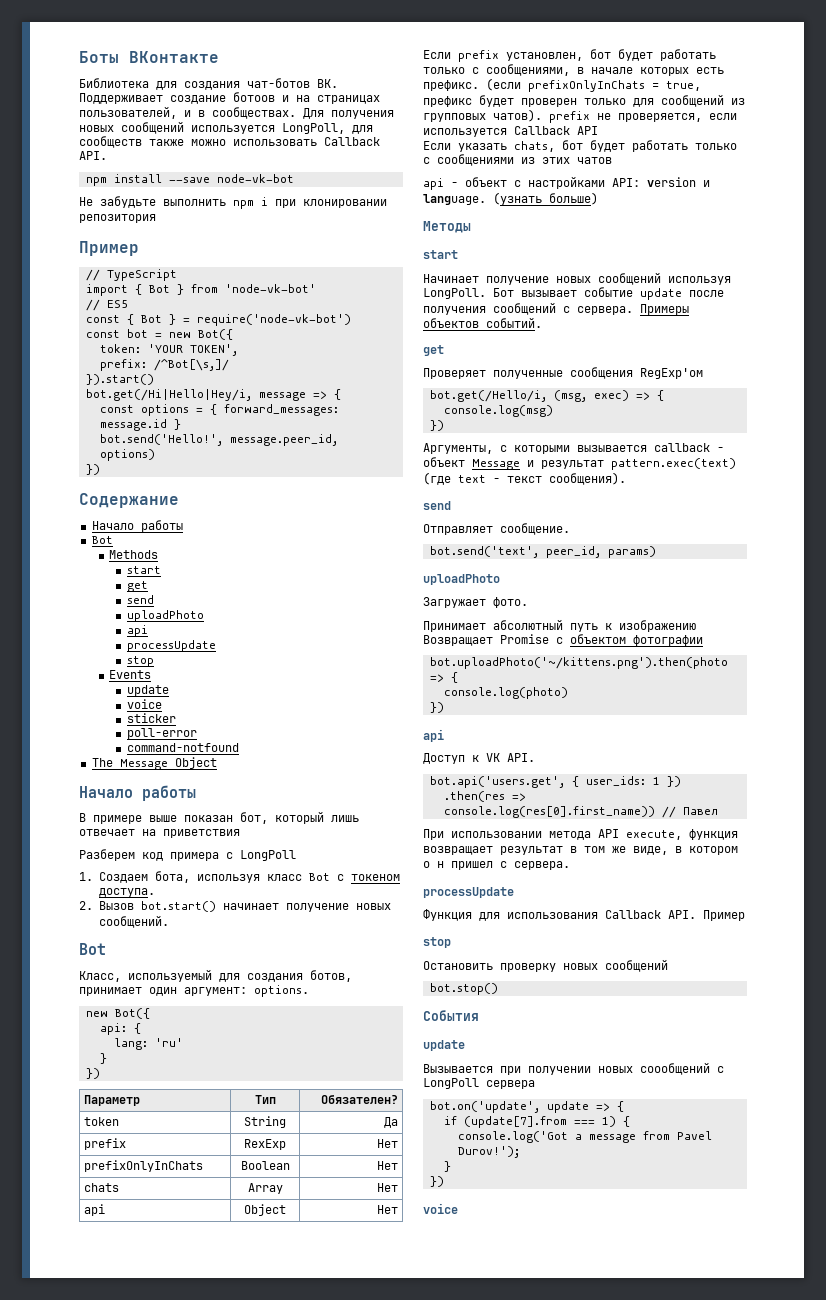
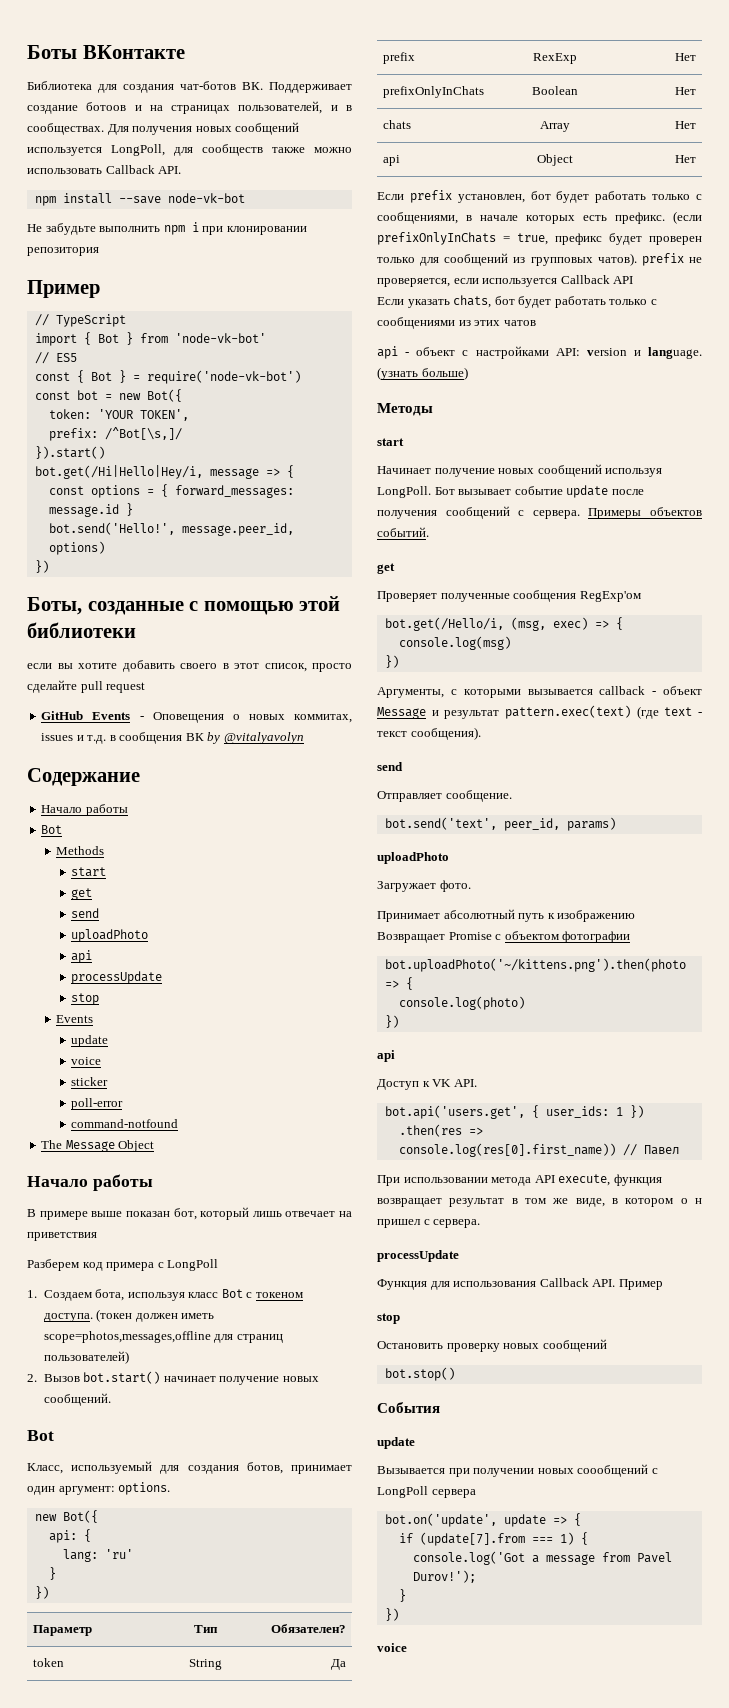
+ Боты, созданные с помощью этой библиотеки
+ если вы хотите добавить своего в этот список, просто сделайте pull request
+ GitHub Events - Оповещения о новых коммитах, issues и т.д. в сообщения ВК by @vitalyavolyn
+ (токен должен иметь scope=photos,messages,offline для страниц пользователей)

